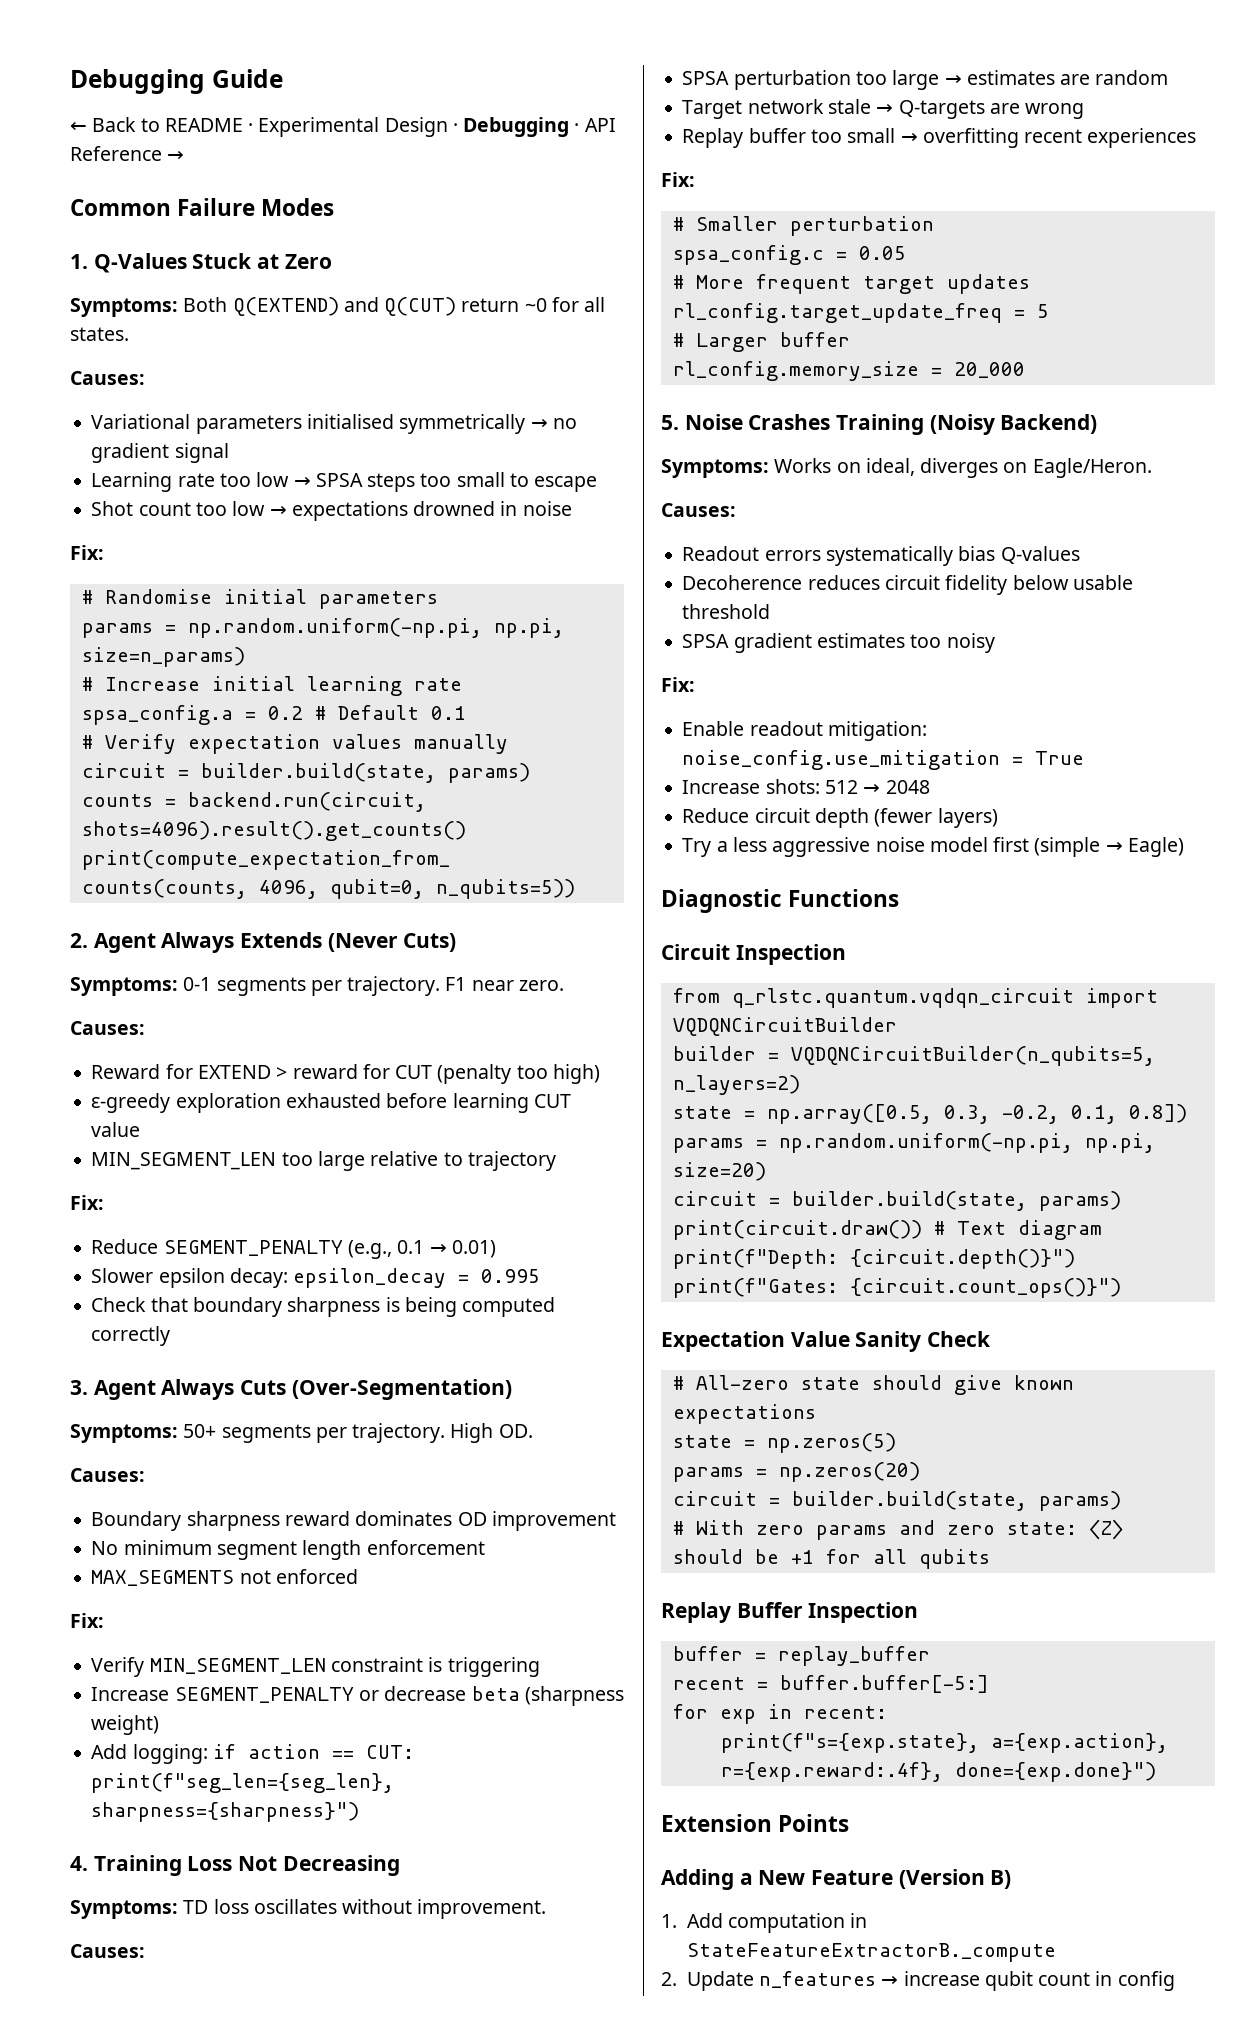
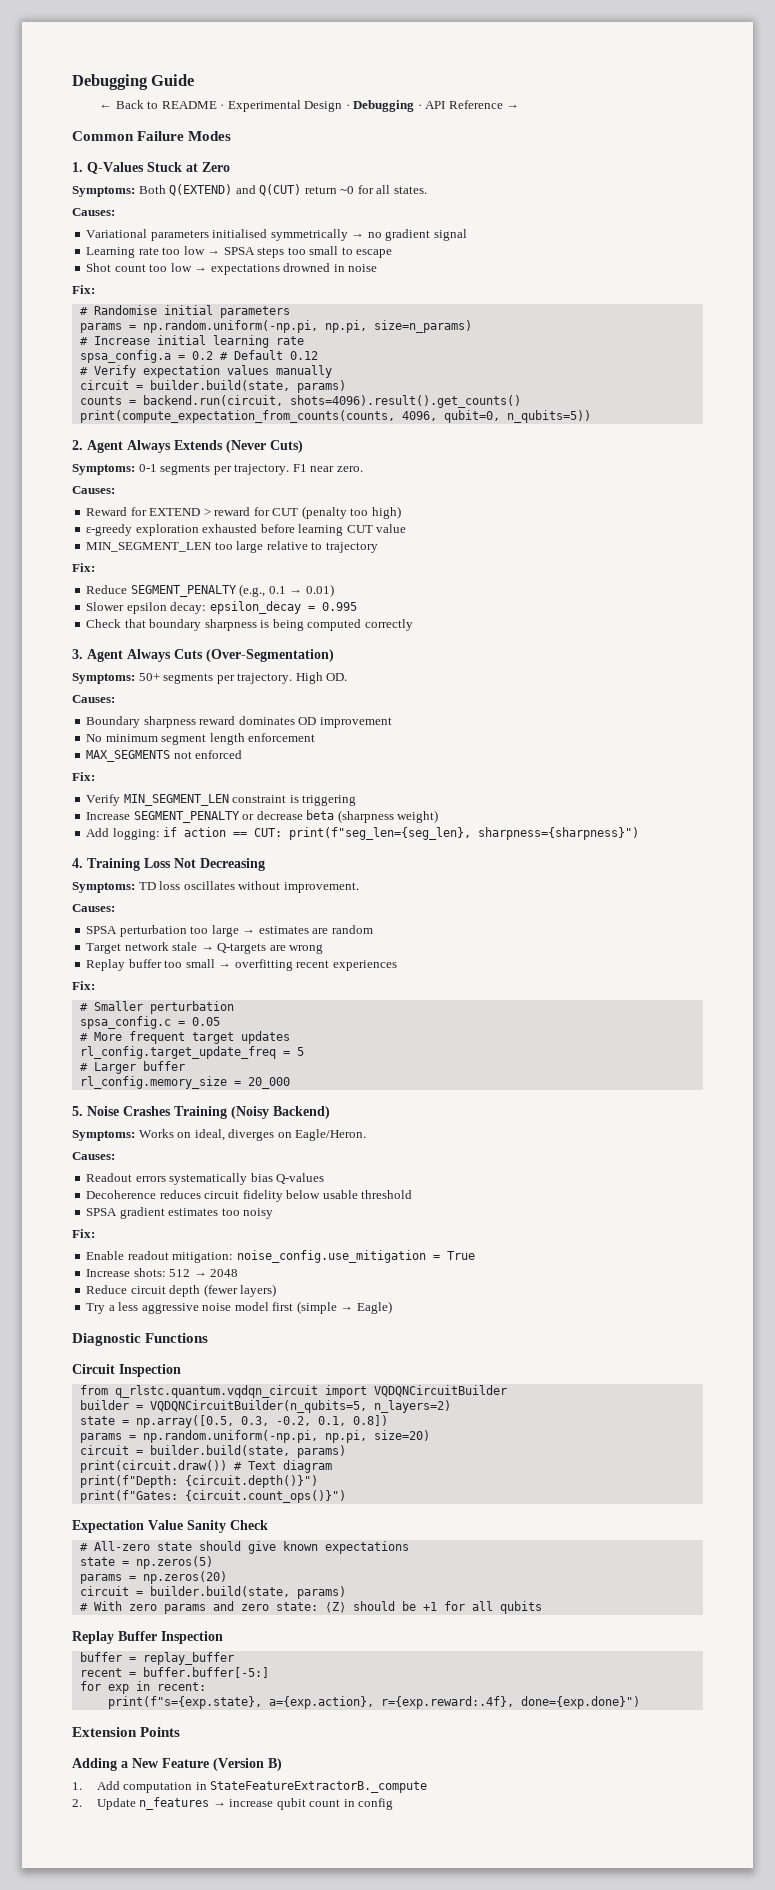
- spsa_config.a = 0.2 # Default 0.1
+ spsa_config.a = 0.2 # Default 0.12

